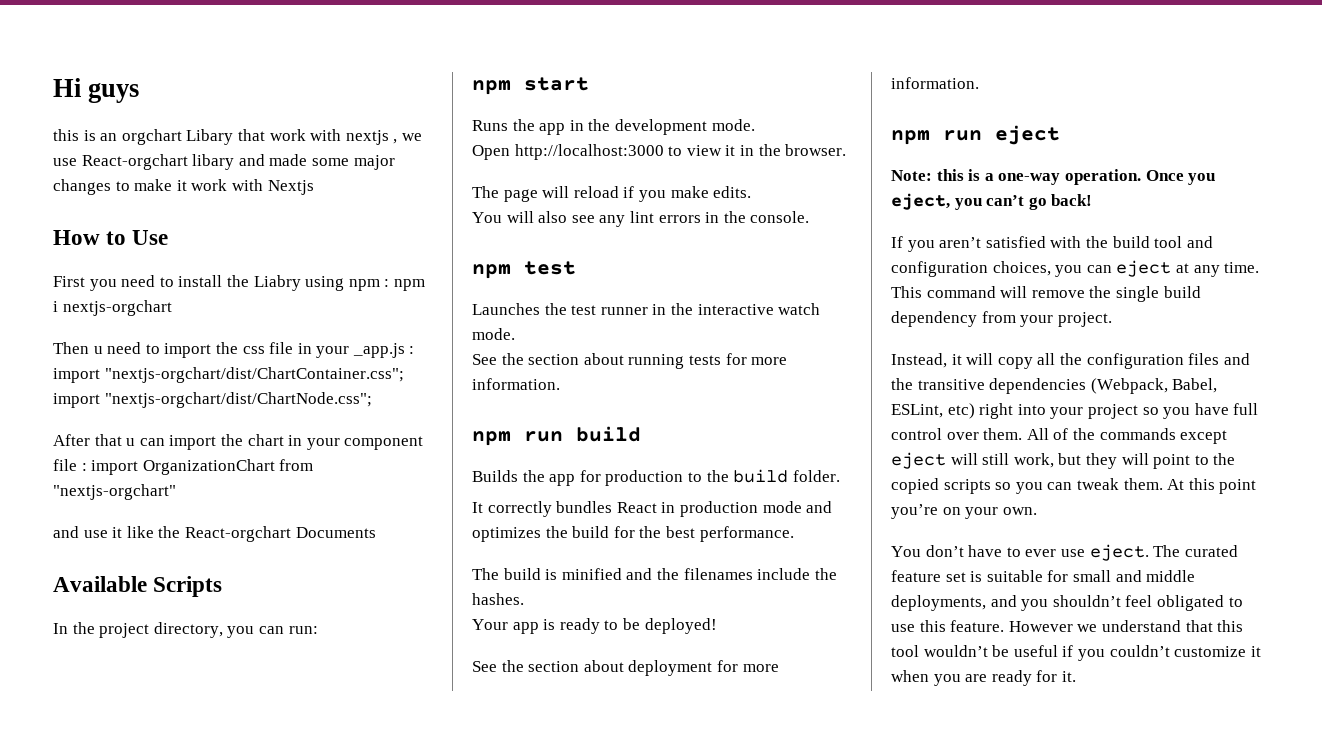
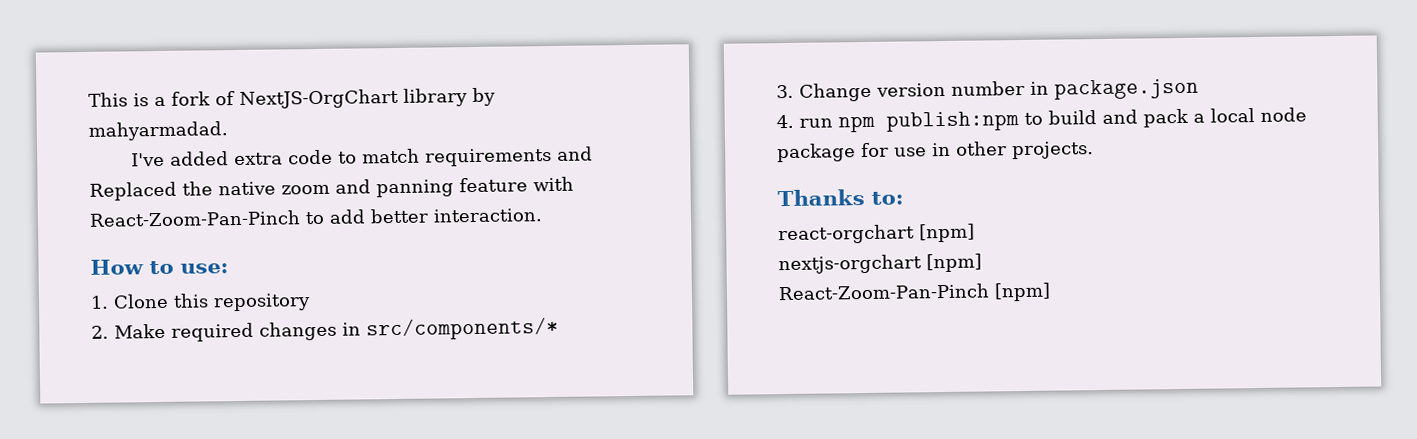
- Hi guys
- this is an orgchart Libary that work with nextjs , we use React-orgchart libary and made some major changes to make it work with Nextjs
- How to Use
- First you need to install the Liabry using npm : npm i nextjs-orgchart
- Then u need to import the css file in your _app.js : import "nextjs-orgchart/dist/ChartContainer.css"; import "nextjs-orgchart/dist/ChartNode.css";
- After that u can import the chart in your component file : import OrganizationChart from "nextjs-orgchart"
- and use it like the React-orgchart Documents
- Available Scripts
- In the project directory, you can run:
- npm start
- Runs the app in the development mode.
- Open http://localhost:3000 to view it in the browser.
- The page will reload if you make edits.
- You will also see any lint errors in the console.
- npm test
- Launches the test runner in the interactive watch mode.
- See the section about running tests for more information.
- npm run build
- Builds the app for production to the build folder.
- It correctly bundles React in production mode and optimizes the build for the best performance.
- The build is minified and the filenames include the hashes.
- Your app is ready to be deployed!
- See the section about deployment for more information.
- npm run eject
- Note: this is a one-way operation. Once you eject, you can’t go back!
- If you aren’t satisfied with the build tool and configuration choices, you can eject at any time. This command will remove the single build dependency from your project.
- Instead, it will copy all the configuration files and the transitive dependencies (Webpack, Babel, ESLint, etc) right into your project so you have full control over them. All of the commands except eject will still work, but they will point to the copied scripts so you can tweak them. At this point you’re on your own.
- You don’t have to ever use eject. The curated feature set is suitable for small and middle deployments, and you shouldn’t feel obligated to use this feature. However we understand that this tool wouldn’t be useful if you couldn’t customize it when you are ready for it.
+ This is a fork of NextJS-OrgChart library by mahyarmadad.
+ I've added extra code to match requirements and Replaced the native zoom and panning feature with React-Zoom-Pan-Pinch to add better interaction.
+ How to use:
+ 1. Clone this repository
+ 2. Make required changes in src/components/*
+ 3. Change version number in package.json
+ 4. run npm publish:npm to build and pack a local node package for use in other projects.
+ Thanks to:
+ react-orgchart [npm]
+ nextjs-orgchart [npm]
+ React-Zoom-Pan-Pinch [npm]

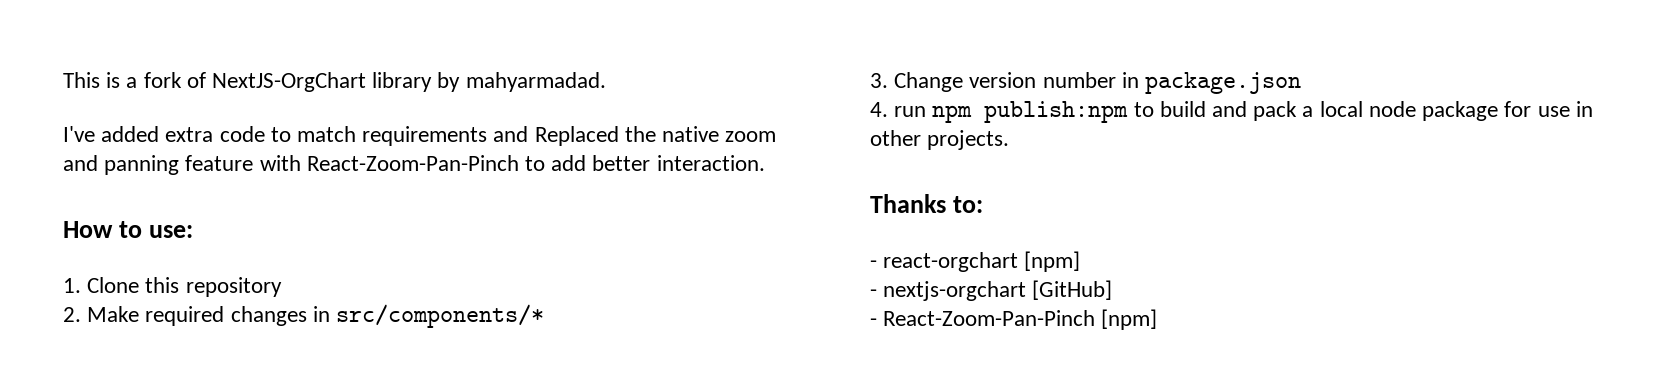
- react-orgchart [npm]
+ - react-orgchart [npm]
- nextjs-orgchart [npm]
- React-Zoom-Pan-Pinch [npm]
+ - nextjs-orgchart [GitHub]
+ - React-Zoom-Pan-Pinch [npm]

